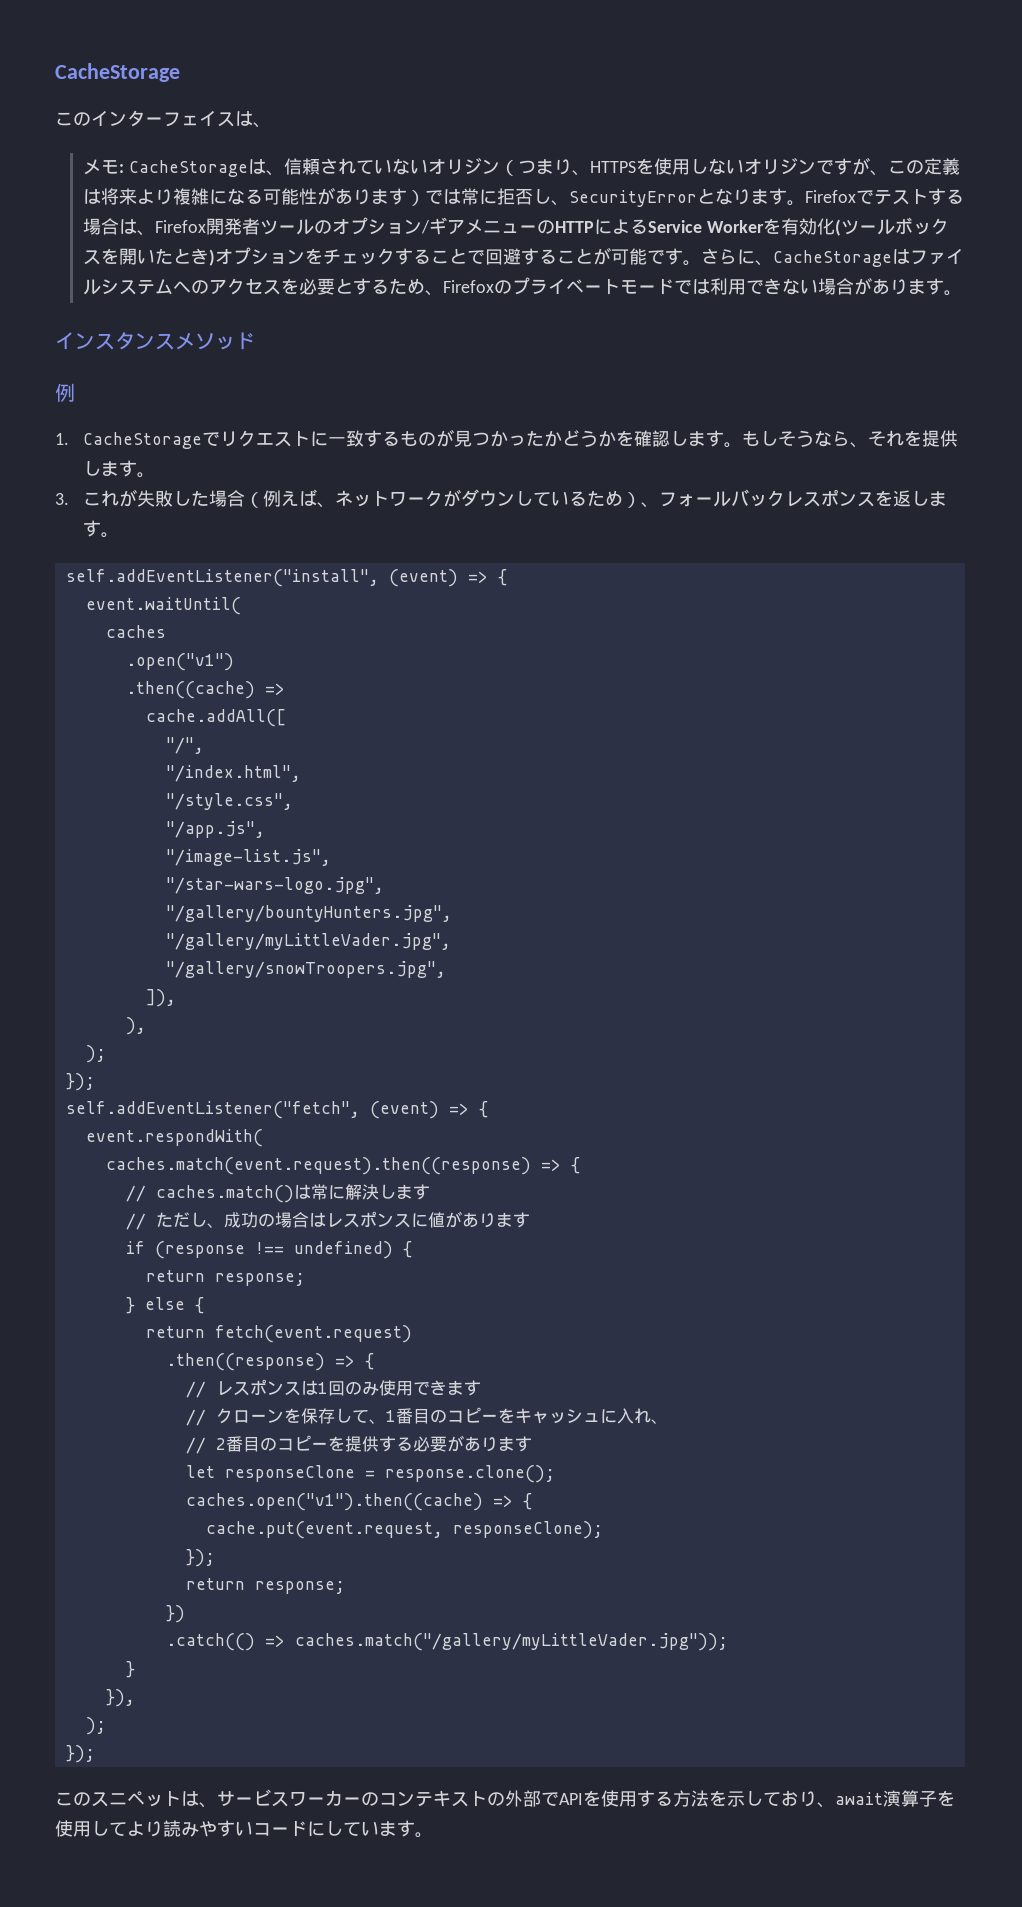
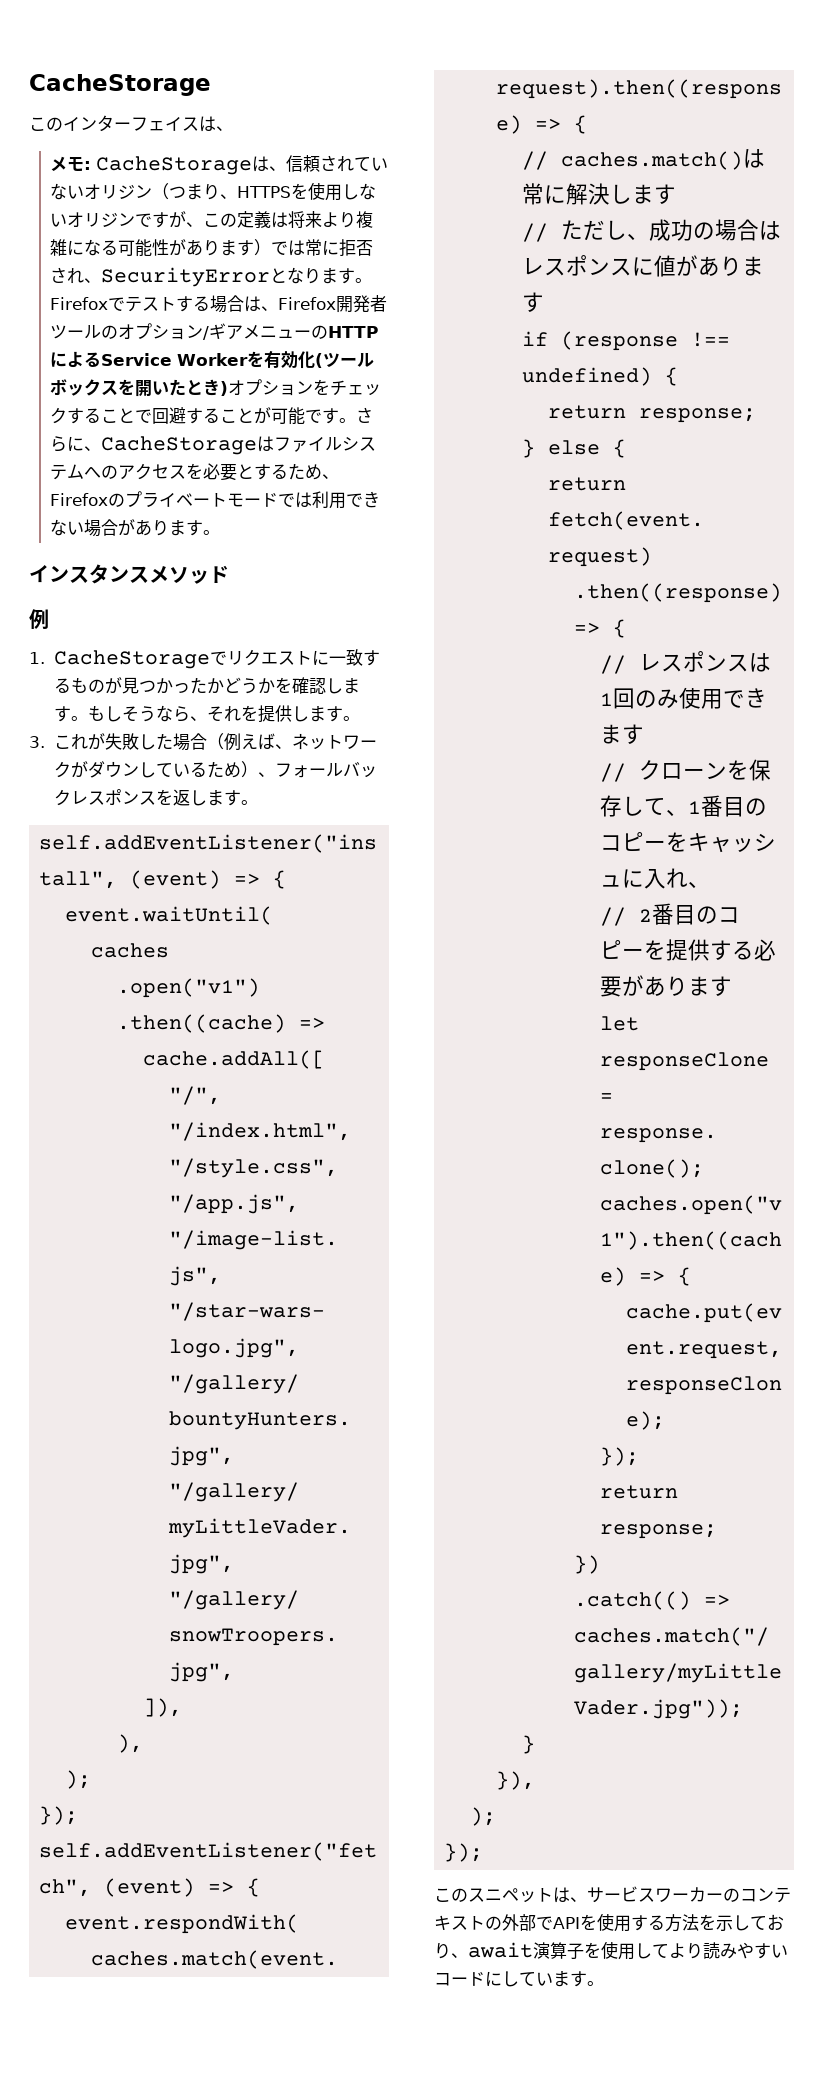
- メモ: CacheStorageは、信頼されていないオリジン（つまり、HTTPSを使用しないオリジンですが、この定義は将来より複雑になる可能性があります）では常に拒否し、SecurityErrorとなります。
+ メモ: CacheStorageは、信頼されていないオリジン（つまり、HTTPSを使用しないオリジンですが、この定義は将来より複雑になる可能性があります）では常に拒否され、SecurityErrorとなります。

